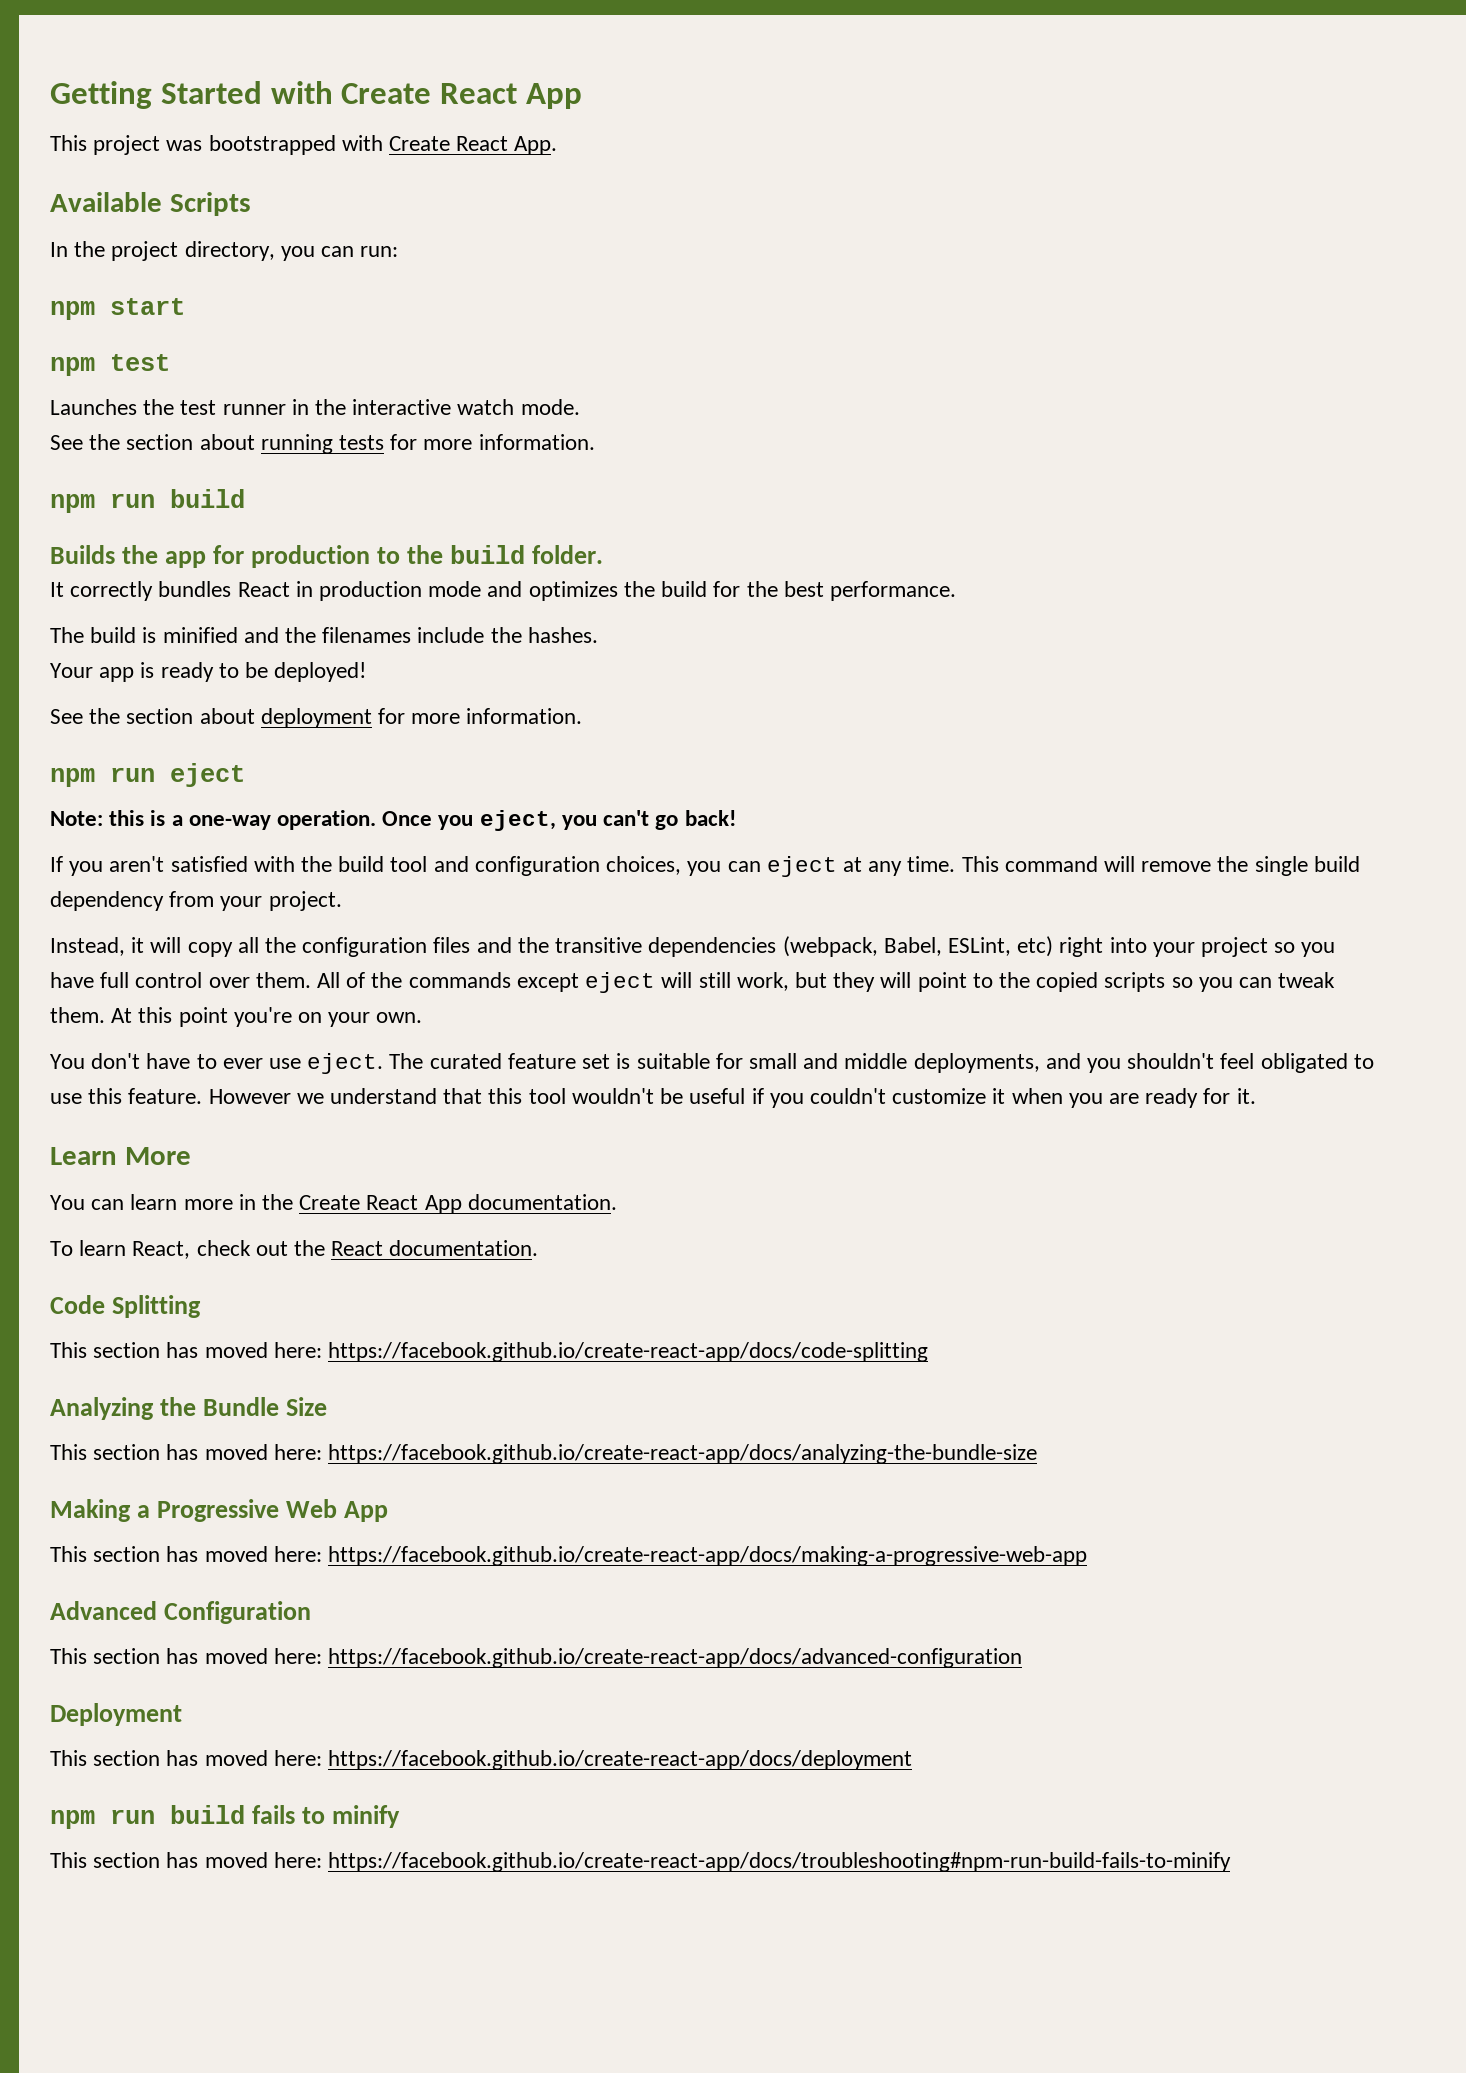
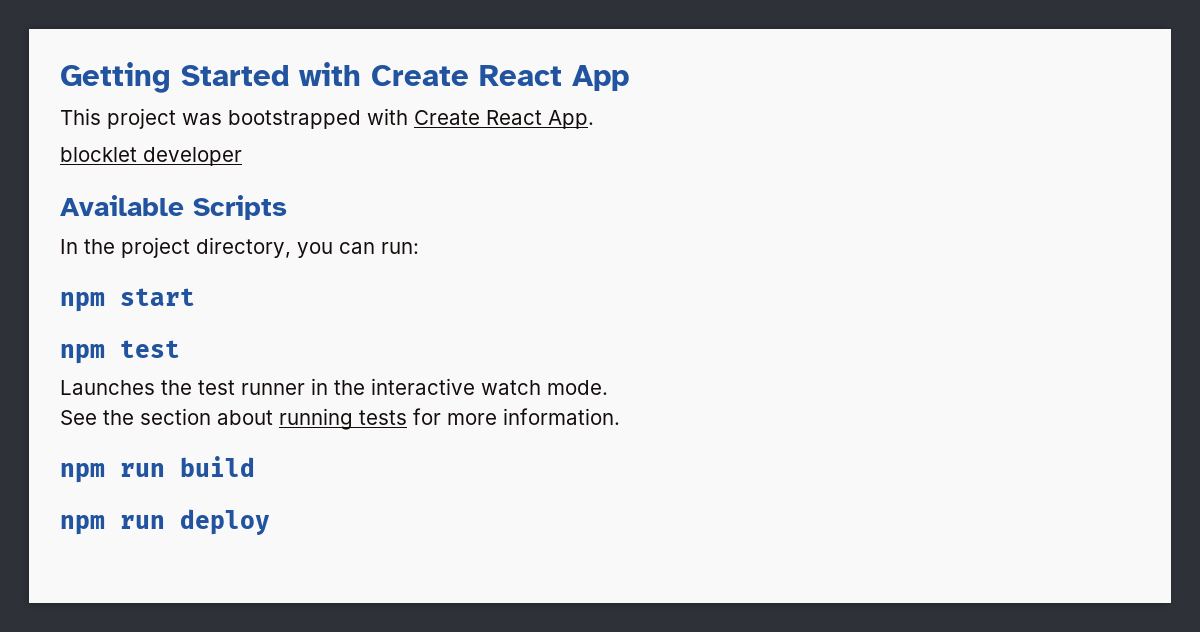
+ blocklet developer
- Builds the app for production to the build folder.
- It correctly bundles React in production mode and optimizes the build for the best performance.
- The build is minified and the filenames include the hashes.
- Your app is ready to be deployed!
- See the section about deployment for more information.
- npm run eject
- Note: this is a one-way operation. Once you eject, you can't go back!
- If you aren't satisfied with the build tool and configuration choices, you can eject at any time. This command will remove the single build dependency from your project.
- Instead, it will copy all the configuration files and the transitive dependencies (webpack, Babel, ESLint, etc) right into your project so you have full control over them. All of the commands except eject will still work, but they will point to the copied scripts so you can tweak them. At this point you're on your own.
- You don't have to ever use eject. The curated feature set is suitable for small and middle deployments, and you shouldn't feel obligated to use this feature. However we understand that this tool wouldn't be useful if you couldn't customize it when you are ready for it.
- Learn More
- You can learn more in the Create React App documentation.
- To learn React, check out the React documentation.
- Code Splitting
- This section has moved here: https://facebook.github.io/create-react-app/docs/code-splitting
- Analyzing the Bundle Size
- This section has moved here: https://facebook.github.io/create-react-app/docs/analyzing-the-bundle-size
- Making a Progressive Web App
- This section has moved here: https://facebook.github.io/create-react-app/docs/making-a-progressive-web-app
- Advanced Configuration
- This section has moved here: https://facebook.github.io/create-react-app/docs/advanced-configuration
- Deployment
- This section has moved here: https://facebook.github.io/create-react-app/docs/deployment
- npm run build fails to minify
- This section has moved here: https://facebook.github.io/create-react-app/docs/troubleshooting#npm-run-build-fails-to-minify
+ npm run deploy

